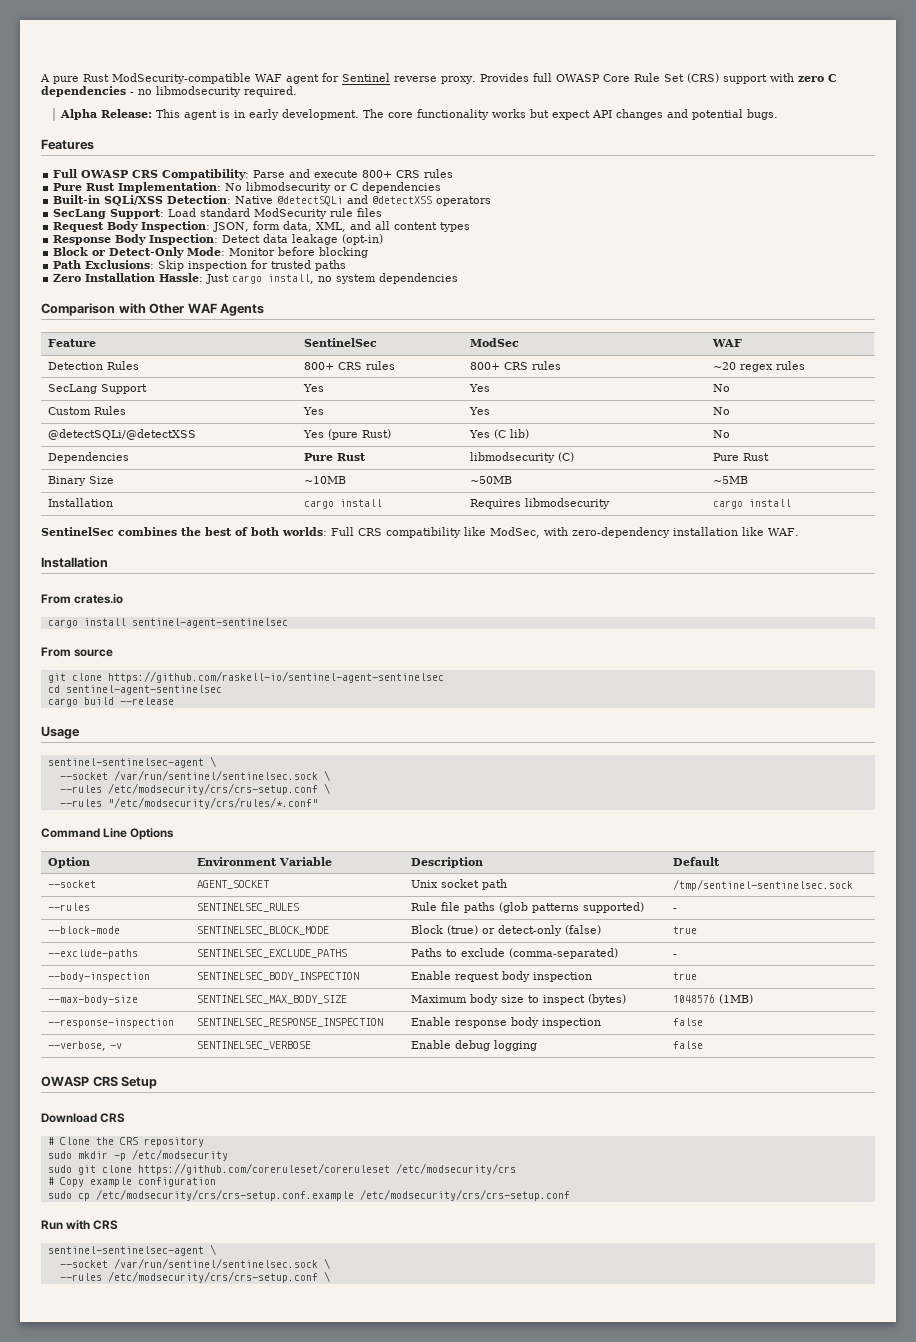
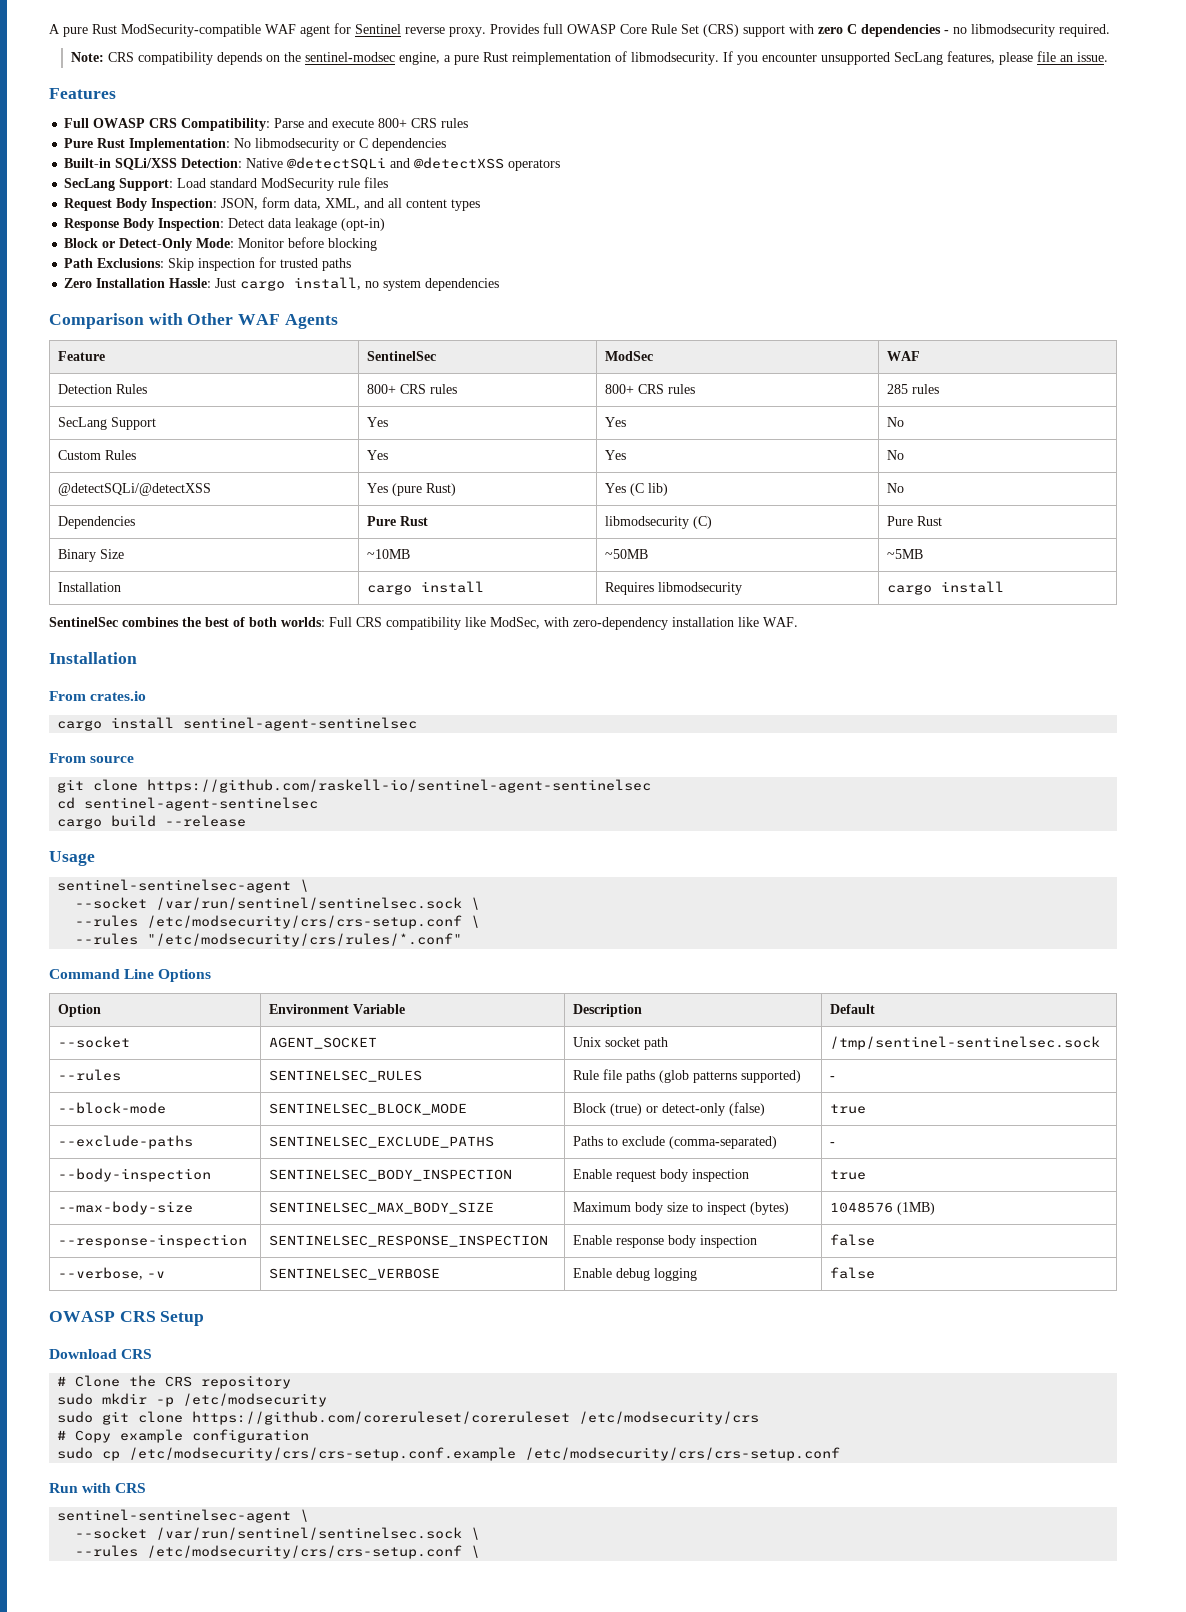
- Alpha Release: This agent is in early development. The core functionality works but expect API changes and potential bugs.
+ Note: CRS compatibility depends on the sentinel-modsec engine, a pure Rust reimplementation of libmodsecurity. If you encounter unsupported SecLang features, please file an issue.
- Detection Rules | 800+ CRS rules | 800+ CRS rules | ~20 regex rules
+ Detection Rules | 800+ CRS rules | 800+ CRS rules | 285 rules

